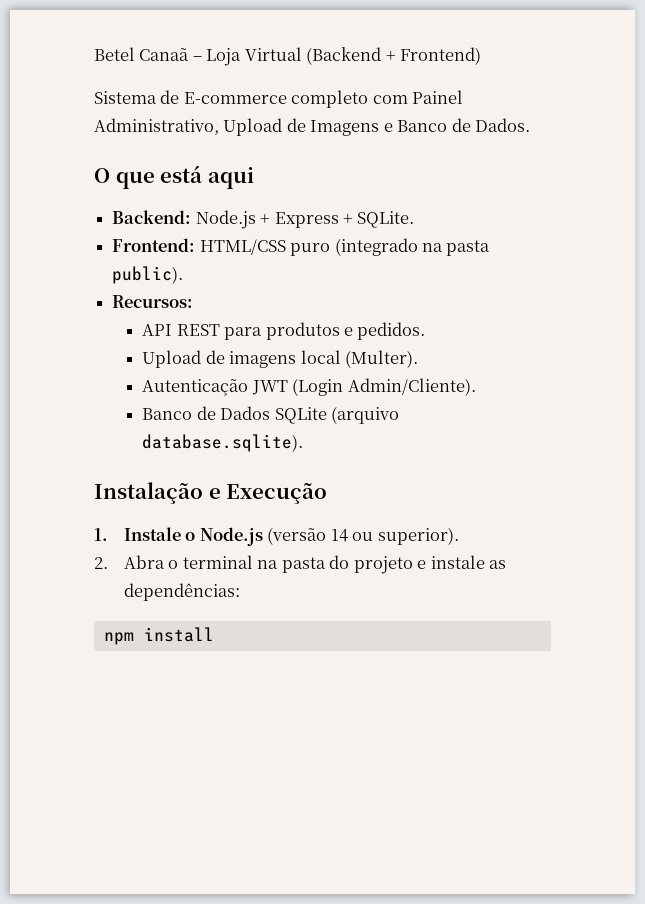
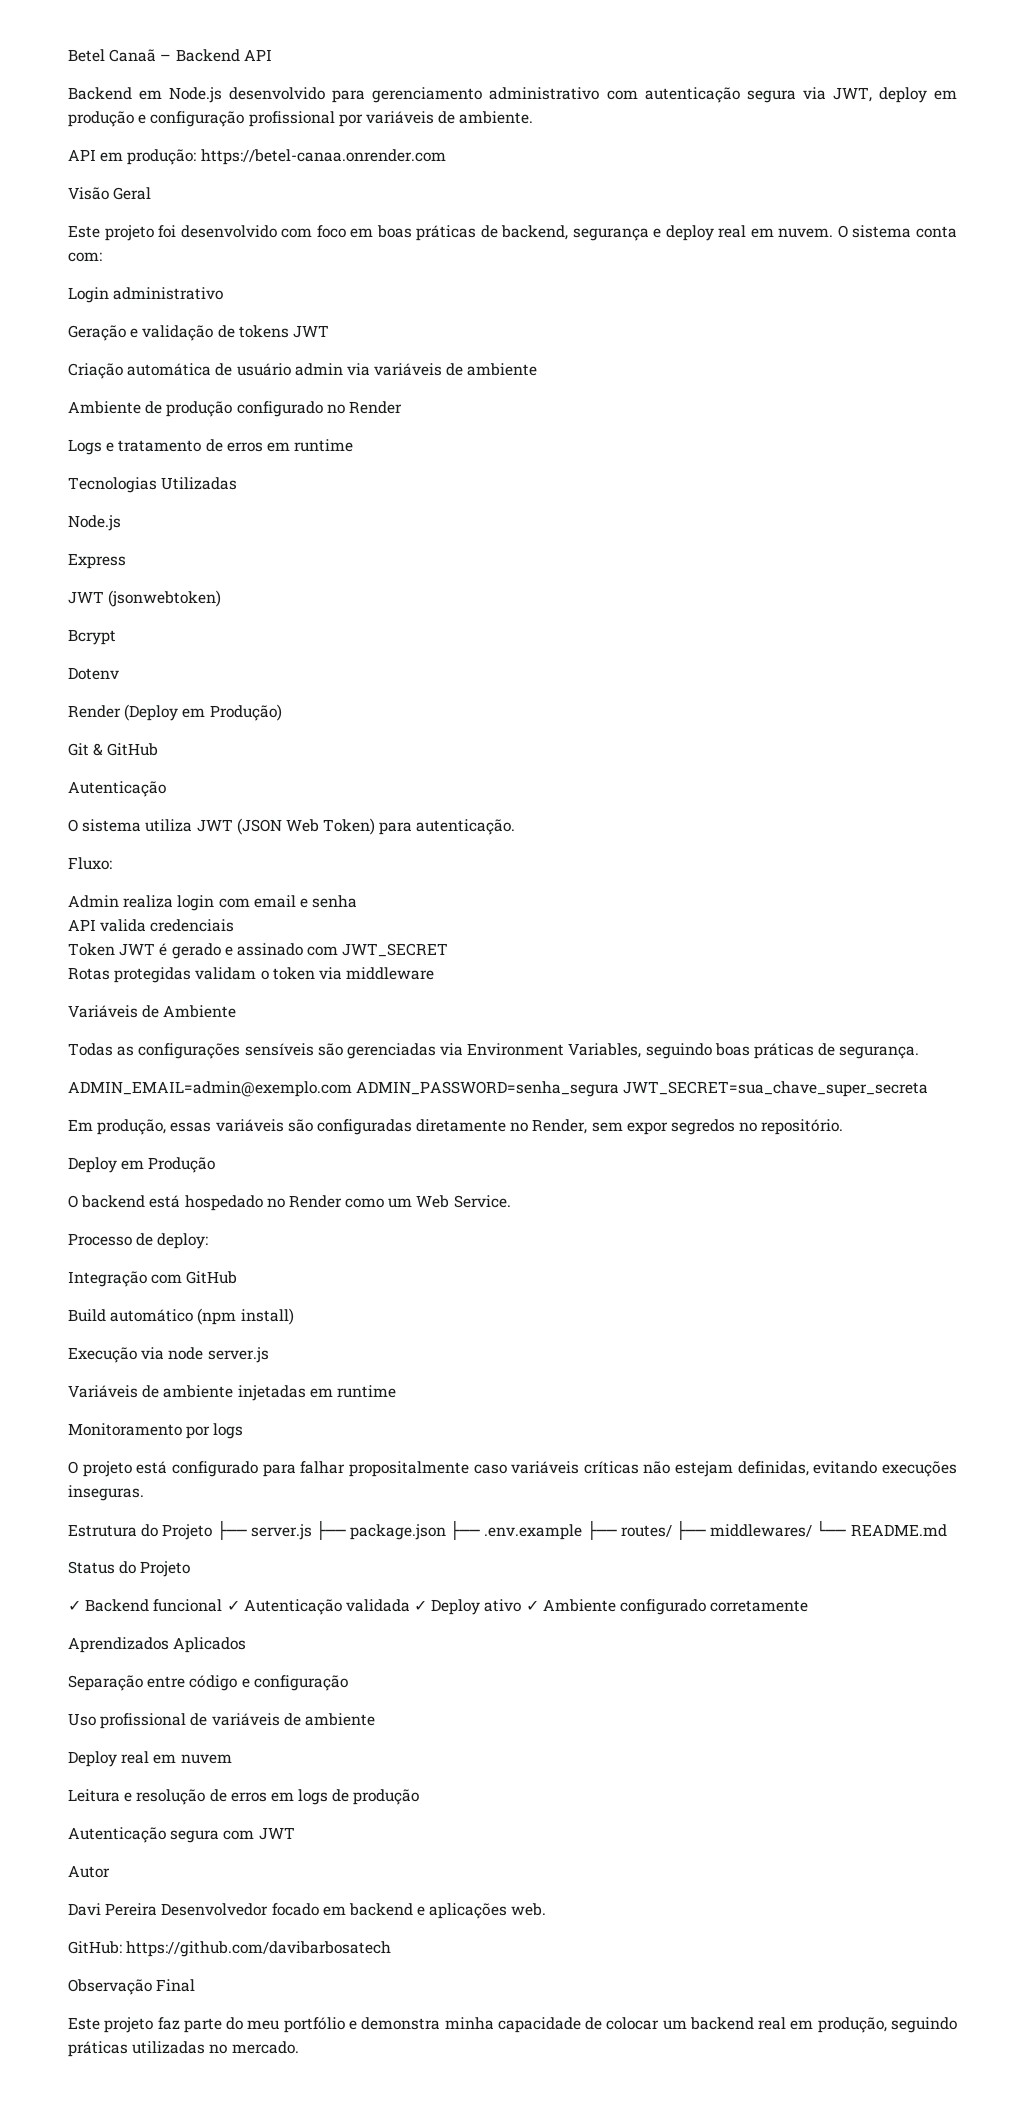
- Betel Canaã – Loja Virtual (Backend + Frontend)
- Sistema de E-commerce completo com Painel Administrativo, Upload de Imagens e Banco de Dados.
- O que está aqui
- Backend: Node.js + Express + SQLite.
- Frontend: HTML/CSS puro (integrado na pasta public).
- Recursos:
- API REST para produtos e pedidos.
- Upload de imagens local (Multer).
- Autenticação JWT (Login Admin/Cliente).
- Banco de Dados SQLite (arquivo database.sqlite).
- Instalação e Execução
- 1. Instale o Node.js (versão 14 ou superior).
- 2. Abra o terminal na pasta do projeto e instale as dependências:
- npm install
+ Betel Canaã – Backend API
+ Backend em Node.js desenvolvido para gerenciamento administrativo com autenticação segura via JWT, deploy em produção e configuração profissional por variáveis de ambiente.
+ API em produção: https://betel-canaa.onrender.com
+ Visão Geral
+ Este projeto foi desenvolvido com foco em boas práticas de backend, segurança e deploy real em nuvem. O sistema conta com:
+ Login administrativo
+ Geração e validação de tokens JWT
+ Criação automática de usuário admin via variáveis de ambiente
+ Ambiente de produção configurado no Render
+ Logs e tratamento de erros em runtime
+ Tecnologias Utilizadas
+ Node.js
+ Express
+ JWT (jsonwebtoken)
+ Bcrypt
+ Dotenv
+ Render (Deploy em Produção)
+ Git & GitHub
+ Autenticação
+ O sistema utiliza JWT (JSON Web Token) para autenticação.
+ Fluxo:
+ Admin realiza login com email e senha
+ API valida credenciais
+ Token JWT é gerado e assinado com JWT_SECRET
+ Rotas protegidas validam o token via middleware
+ Variáveis de Ambiente
+ Todas as configurações sensíveis são gerenciadas via Environment Variables, seguindo boas práticas de segurança.
+ ADMIN_EMAIL=admin@exemplo.com ADMIN_PASSWORD=senha_segura JWT_SECRET=sua_chave_super_secreta
+ Em produção, essas variáveis são configuradas diretamente no Render, sem expor segredos no repositório.
+ Deploy em Produção
+ O backend está hospedado no Render como um Web Service.
+ Processo de deploy:
+ Integração com GitHub
+ Build automático (npm install)
+ Execução via node server.js
+ Variáveis de ambiente injetadas em runtime
+ Monitoramento por logs
+ O projeto está configurado para falhar propositalmente caso variáveis críticas não estejam definidas, evitando execuções inseguras.
+ Estrutura do Projeto ├── server.js ├── package.json ├── .env.example ├── routes/ ├── middlewares/ └── README.md
+ Status do Projeto
+ ✓ Backend funcional ✓ Autenticação validada ✓ Deploy ativo ✓ Ambiente configurado corretamente
+ Aprendizados Aplicados
+ Separação entre código e configuração
+ Uso profissional de variáveis de ambiente
+ Deploy real em nuvem
+ Leitura e resolução de erros em logs de produção
+ Autenticação segura com JWT
+ Autor
+ Davi Pereira Desenvolvedor focado em backend e aplicações web.
+ GitHub: https://github.com/davibarbosatech
+ Observação Final
+ Este projeto faz parte do meu portfólio e demonstra minha capacidade de colocar um backend real em produção, seguindo práticas utilizadas no mercado.

